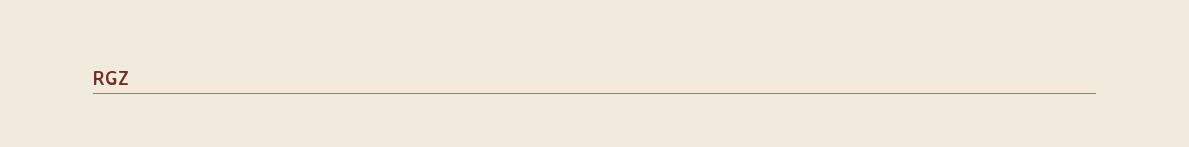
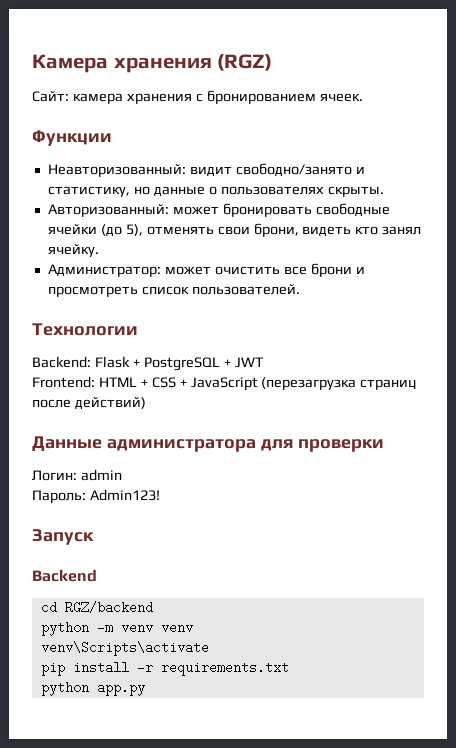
- RGZ
+ Камера хранения (RGZ)
+ Сайт: камера хранения с бронированием ячеек.
+ Функции
+ Неавторизованный: видит свободно/занято и статистику, но данные о пользователях скрыты.
+ Авторизованный: может бронировать свободные ячейки (до 5), отменять свои брони, видеть кто занял ячейку.
+ Администратор: может очистить все брони и просмотреть список пользователей.
+ Технологии
+ Backend: Flask + PostgreSQL + JWT
+ Frontend: HTML + CSS + JavaScript (перезагрузка страниц после действий)
+ Данные администратора для проверки
+ Логин: admin
+ Пароль: Admin123!
+ Запуск
+ Backend
+ cd RGZ/backend
+ python -m venv venv
+ venv\Scripts\activate
+ pip install -r requirements.txt
+ python app.py

